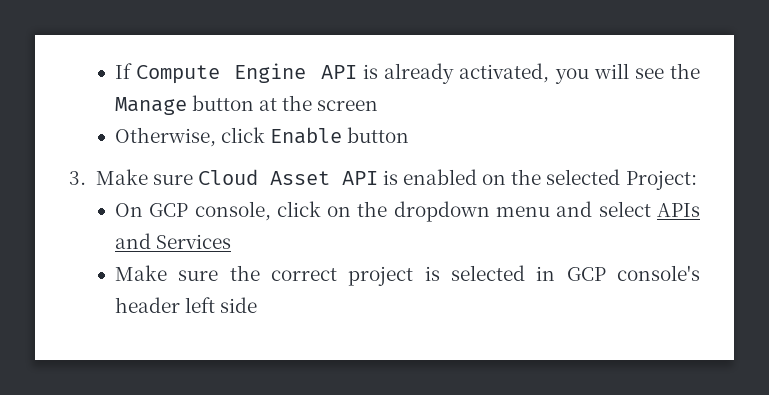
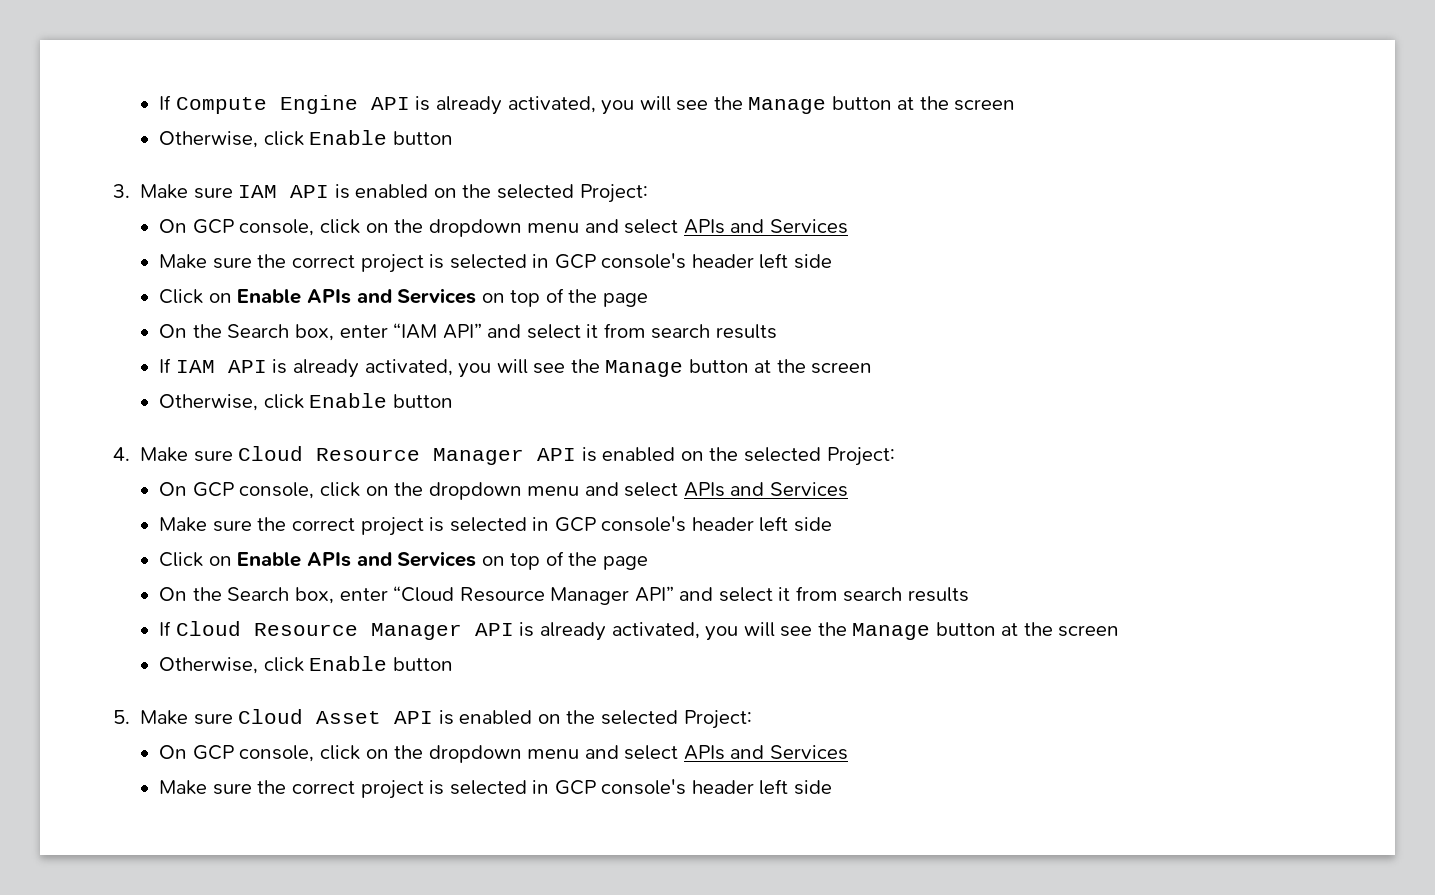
- 3. Make sure Cloud Asset API is enabled on the selected Project:
+ 3. Make sure IAM API is enabled on the selected Project:
+ On GCP console, click on the dropdown menu and select APIs and Services
+ Make sure the correct project is selected in GCP console's header left side
+ Click on Enable APIs and Services on top of the page
+ On the Search box, enter “IAM API” and select it from search results
+ If IAM API is already activated, you will see the Manage button at the screen
+ Otherwise, click Enable button
+ 4. Make sure Cloud Resource Manager API is enabled on the selected Project:
+ On GCP console, click on the dropdown menu and select APIs and Services
+ Make sure the correct project is selected in GCP console's header left side
+ Click on Enable APIs and Services on top of the page
+ On the Search box, enter “Cloud Resource Manager API” and select it from search results
+ If Cloud Resource Manager API is already activated, you will see the Manage button at the screen
+ Otherwise, click Enable button
+ 5. Make sure Cloud Asset API is enabled on the selected Project:

